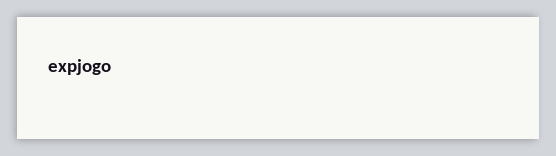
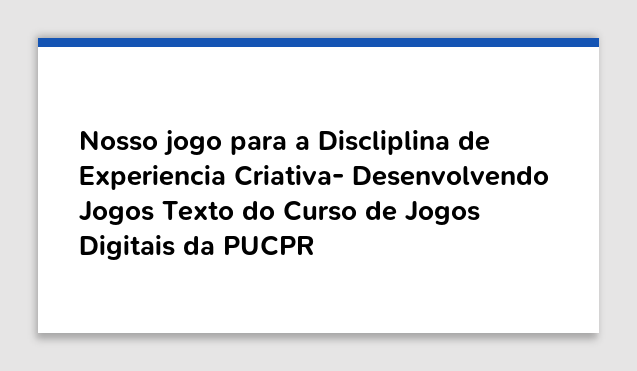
- expjogo
+ Nosso jogo para a Discliplina de Experiencia Criativa- Desenvolvendo Jogos Texto do Curso de Jogos Digitais da PUCPR

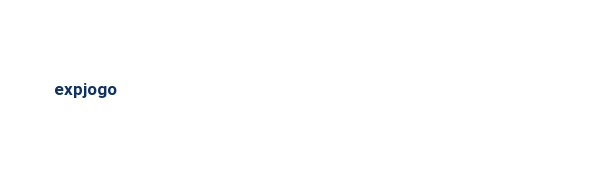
- Nosso jogo para a Discliplina de Experiencia Criativa- Desenvolvendo Jogos Texto do Curso de Jogos Digitais da PUCPR
+ expjogo

